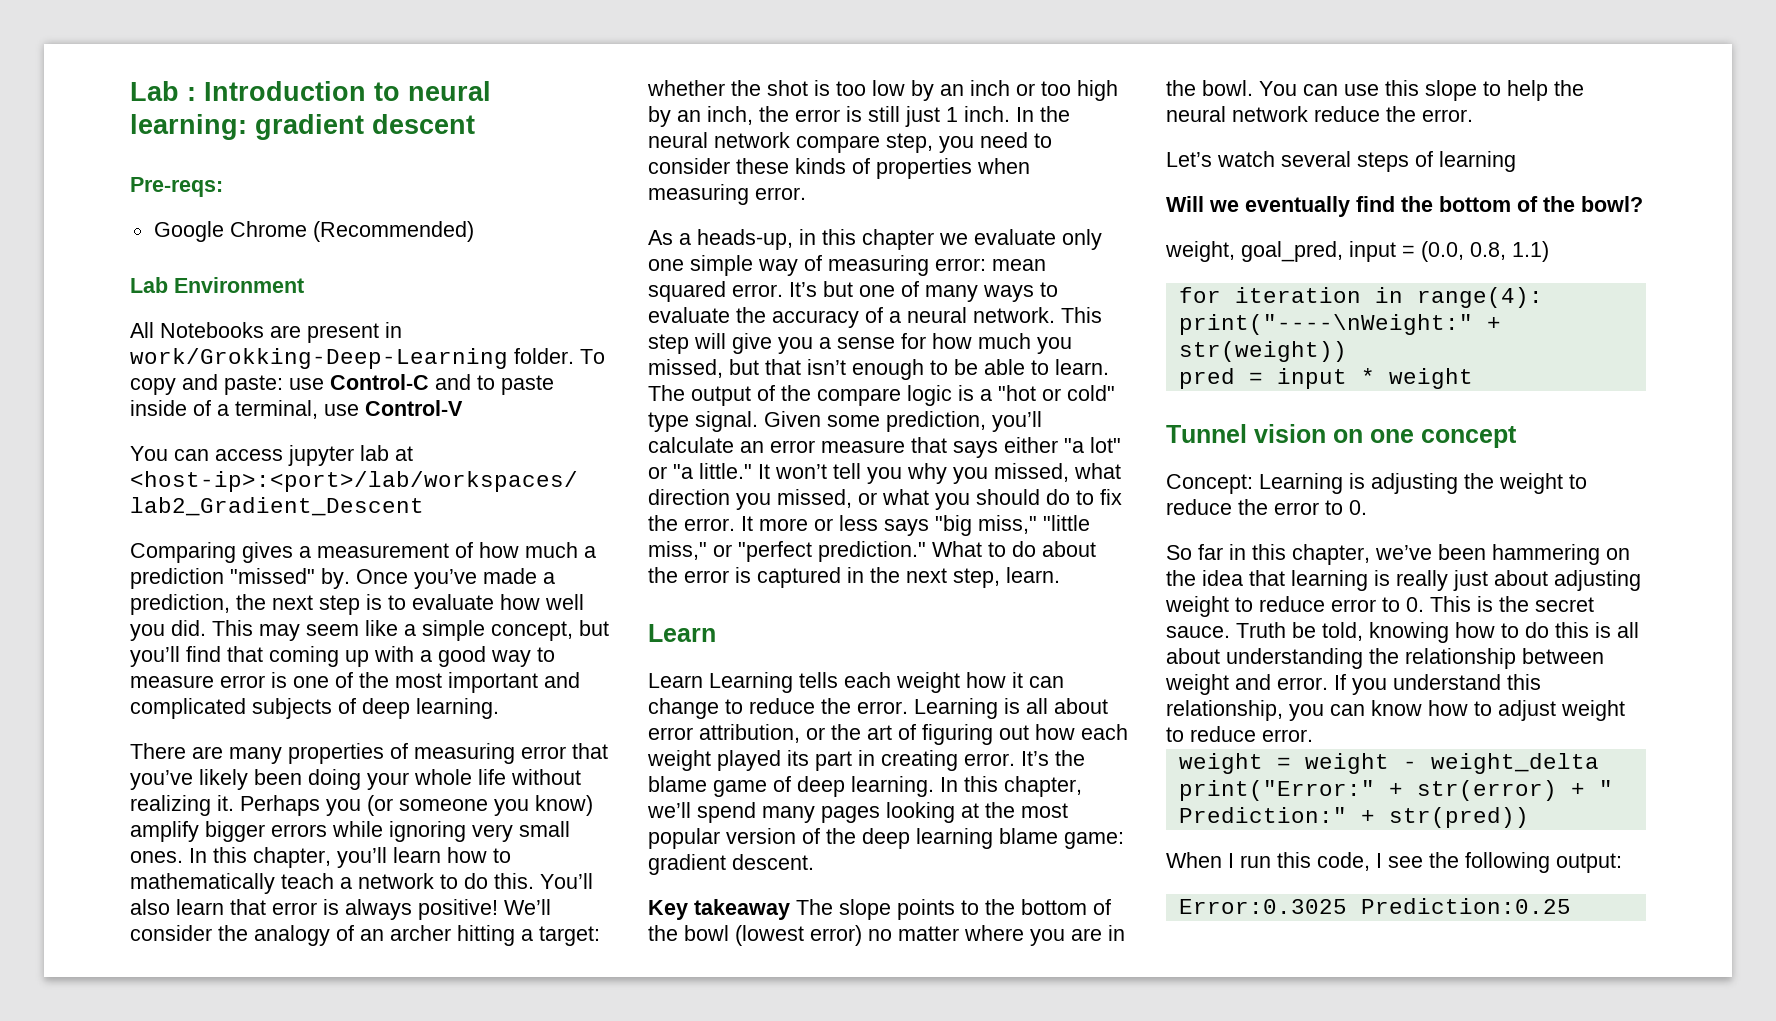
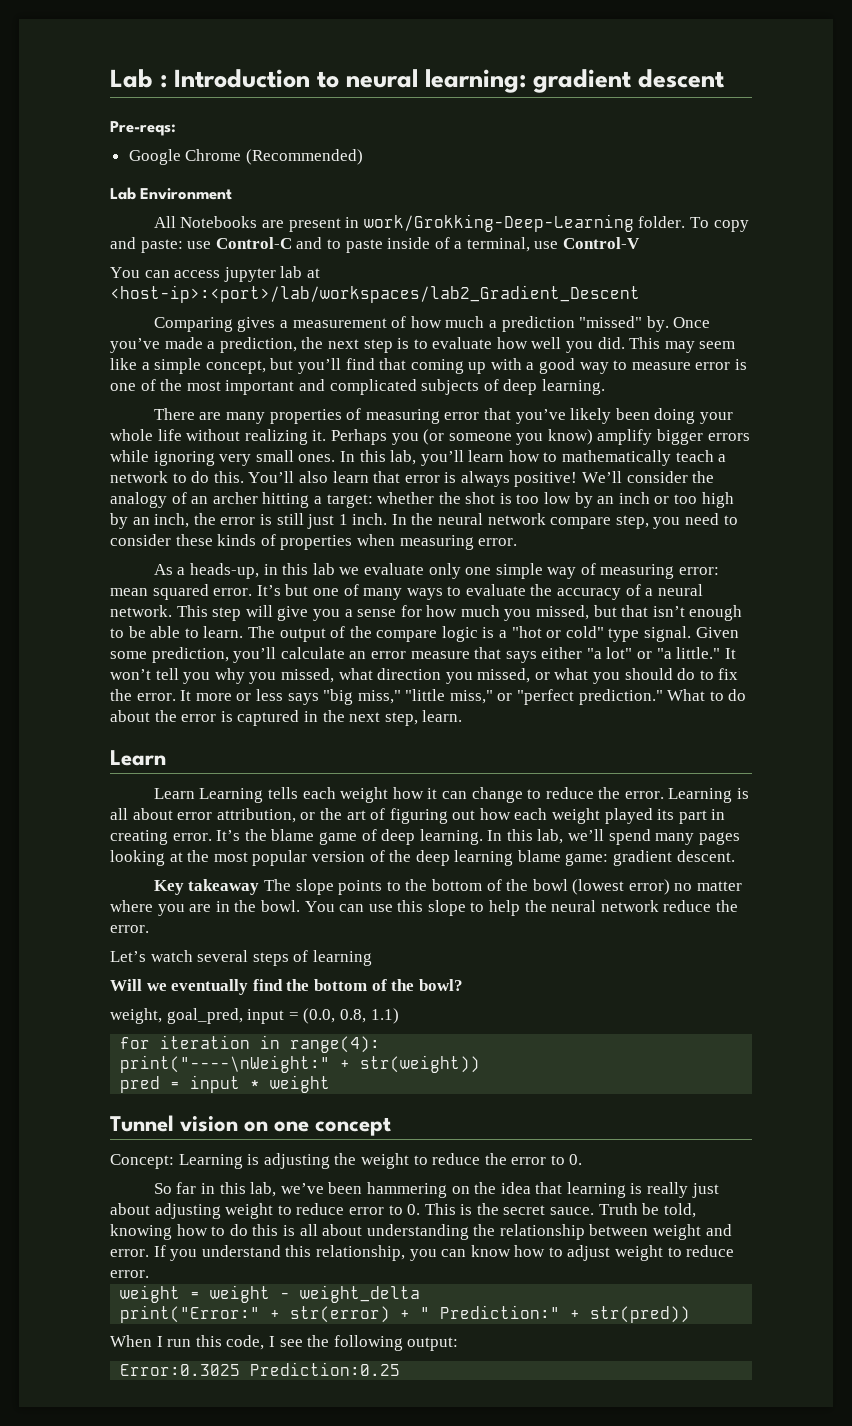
- In this chapter, you’ll learn how to mathematically teach a network to do this.
+ In this lab, you’ll learn how to mathematically teach a network to do this.
- As a heads-up, in this chapter we evaluate only one simple way of measuring error: mean squared error.
+ As a heads-up, in this lab we evaluate only one simple way of measuring error: mean squared error.
- In this chapter, we’ll spend many pages looking at the most popular version of the deep learning blame game: gradient descent.
+ In this lab, we’ll spend many pages looking at the most popular version of the deep learning blame game: gradient descent.
- So far in this chapter, we’ve been hammering on the idea that learning is really just about adjusting weight to reduce error to 0. This is the secret sauce.
+ So far in this lab, we’ve been hammering on the idea that learning is really just about adjusting weight to reduce error to 0. This is the secret sauce.

